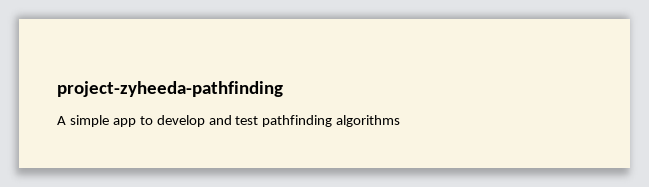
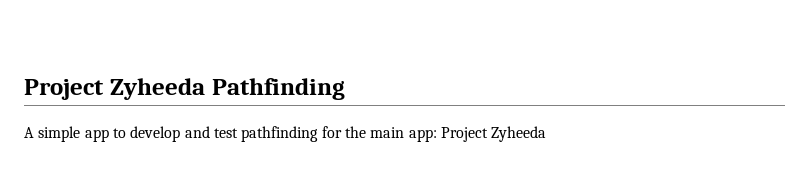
- project-zyheeda-pathfinding
+ Project Zyheeda Pathfinding
- A simple app to develop and test pathfinding algorithms
+ A simple app to develop and test pathfinding for the main app: Project Zyheeda

